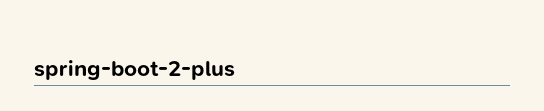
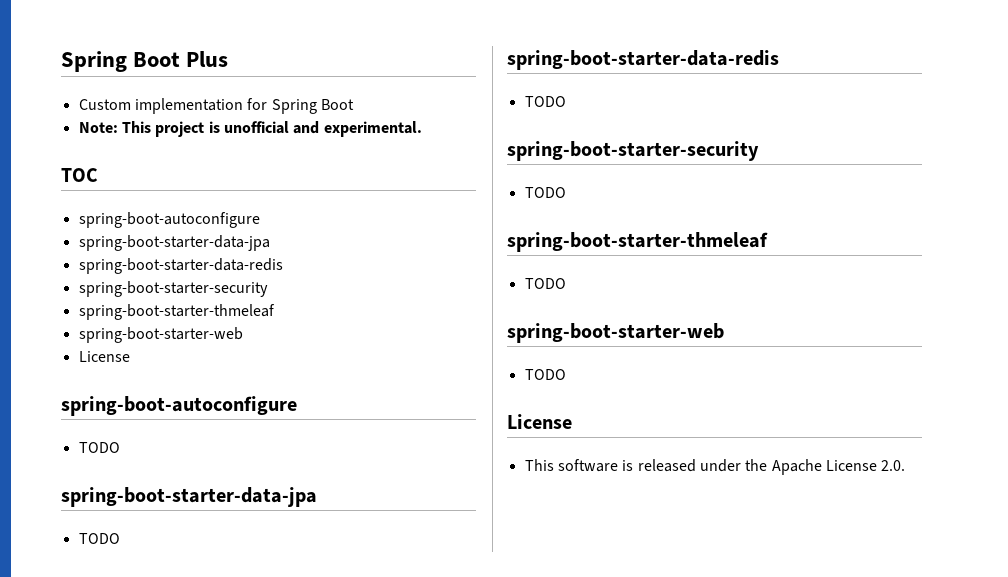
- spring-boot-2-plus
+ Spring Boot Plus
+ Custom implementation for Spring Boot
+ Note: This project is unofficial and experimental.
+ TOC
+ spring-boot-autoconfigure
+ spring-boot-starter-data-jpa
+ spring-boot-starter-data-redis
+ spring-boot-starter-security
+ spring-boot-starter-thmeleaf
+ spring-boot-starter-web
+ License
+ spring-boot-autoconfigure
+ TODO
+ spring-boot-starter-data-jpa
+ TODO
+ spring-boot-starter-data-redis
+ TODO
+ spring-boot-starter-security
+ TODO
+ spring-boot-starter-thmeleaf
+ TODO
+ spring-boot-starter-web
+ TODO
+ License
+ This software is released under the Apache License 2.0.

